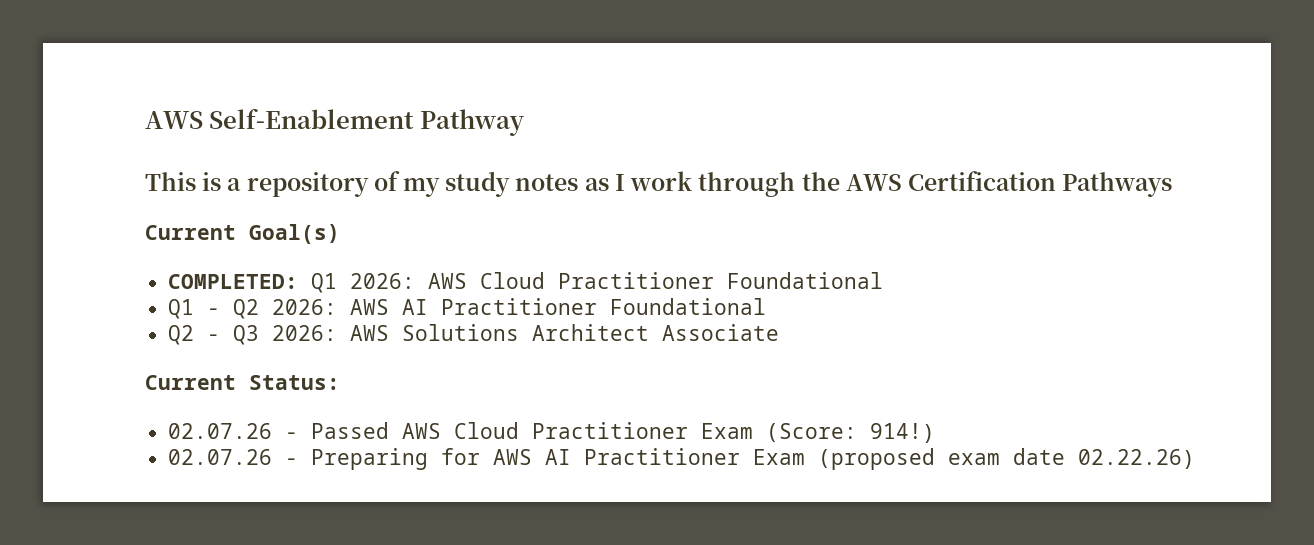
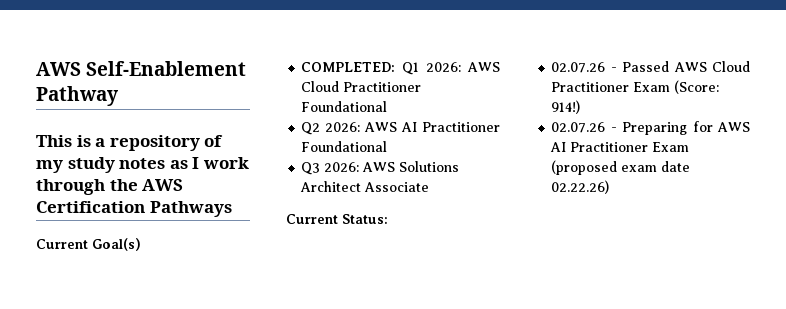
- Q1 - Q2 2026: AWS AI Practitioner Foundational
+ Q2 2026: AWS AI Practitioner Foundational
- Q2 - Q3 2026: AWS Solutions Architect Associate
+ Q3 2026: AWS Solutions Architect Associate

